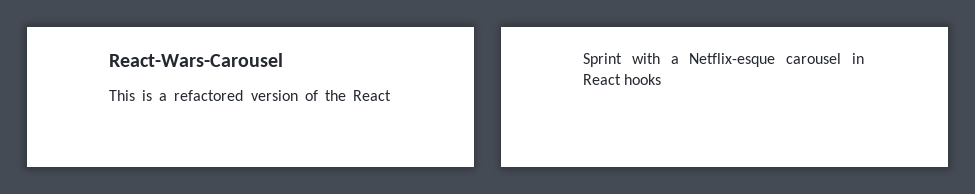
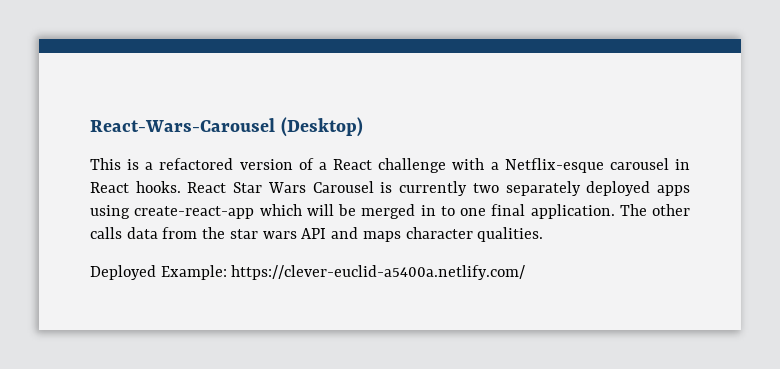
- React-Wars-Carousel
+ React-Wars-Carousel (Desktop)
- This is a refactored version of the React Sprint with a Netflix-esque carousel in React hooks
+ This is a refactored version of a React challenge with a Netflix-esque carousel in React hooks. React Star Wars Carousel is currently two separately deployed apps using create-react-app which will be merged in to one final application. The other calls data from the star wars API and maps character qualities.
+ Deployed Example: https://clever-euclid-a5400a.netlify.com/

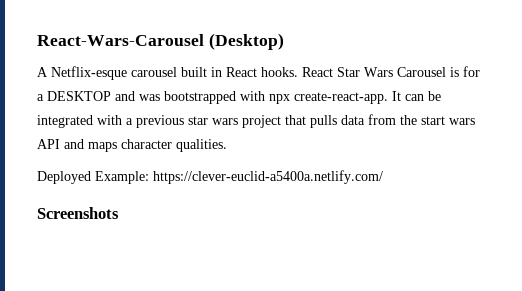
- This is a refactored version of a React challenge with a Netflix-esque carousel in React hooks.
+ A Netflix-esque carousel built in React hooks.
- React Star Wars Carousel is currently two separately deployed apps using create-react-app which will be merged in to one final application. The other calls data from the star wars API and maps character qualities.
+ React Star Wars Carousel is for a DESKTOP and was bootstrapped with npx create-react-app. It can be integrated with a previous star wars project that pulls data from the start wars API and maps character qualities.
+ Screenshots

